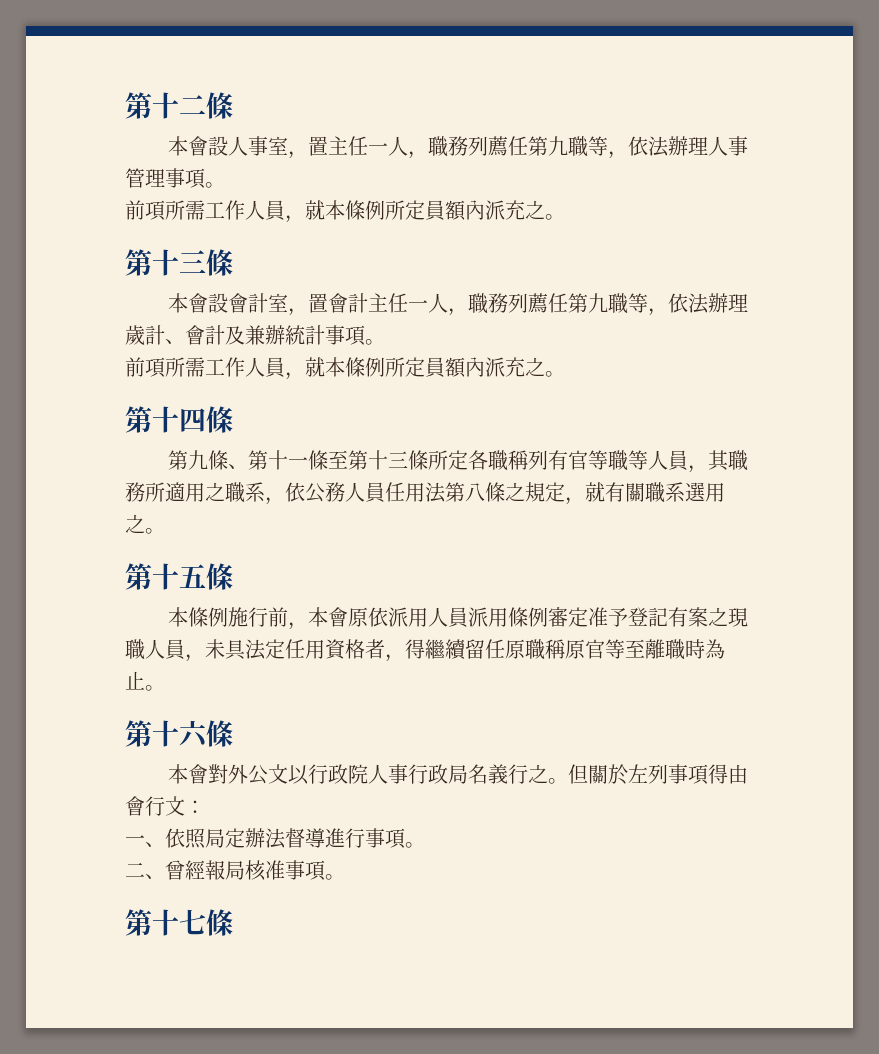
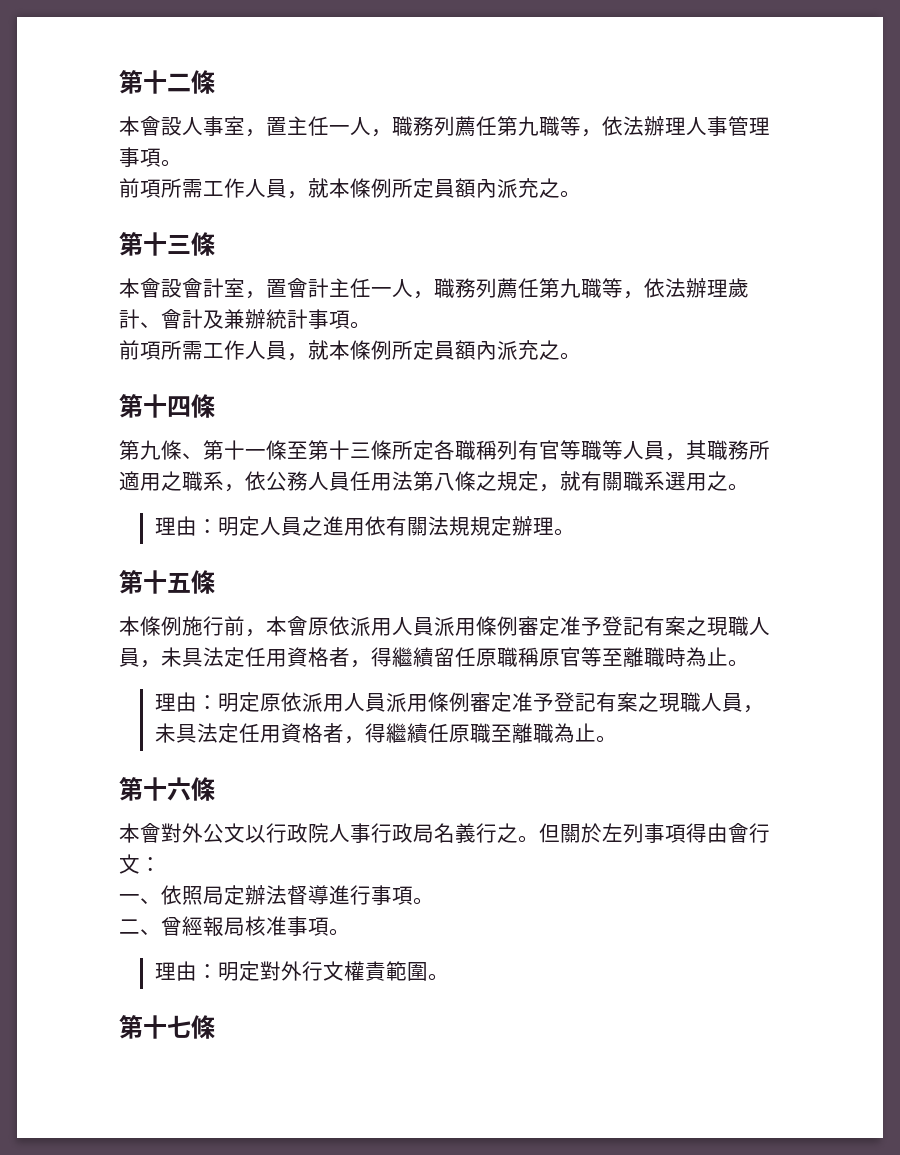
+ 理由：明定人員之進用依有關法規規定辦理。
+ 理由：明定原依派用人員派用條例審定准予登記有案之現職人員，未具法定任用資格者，得繼續任原職至離職為止。
+ 理由：明定對外行文權責範圍。

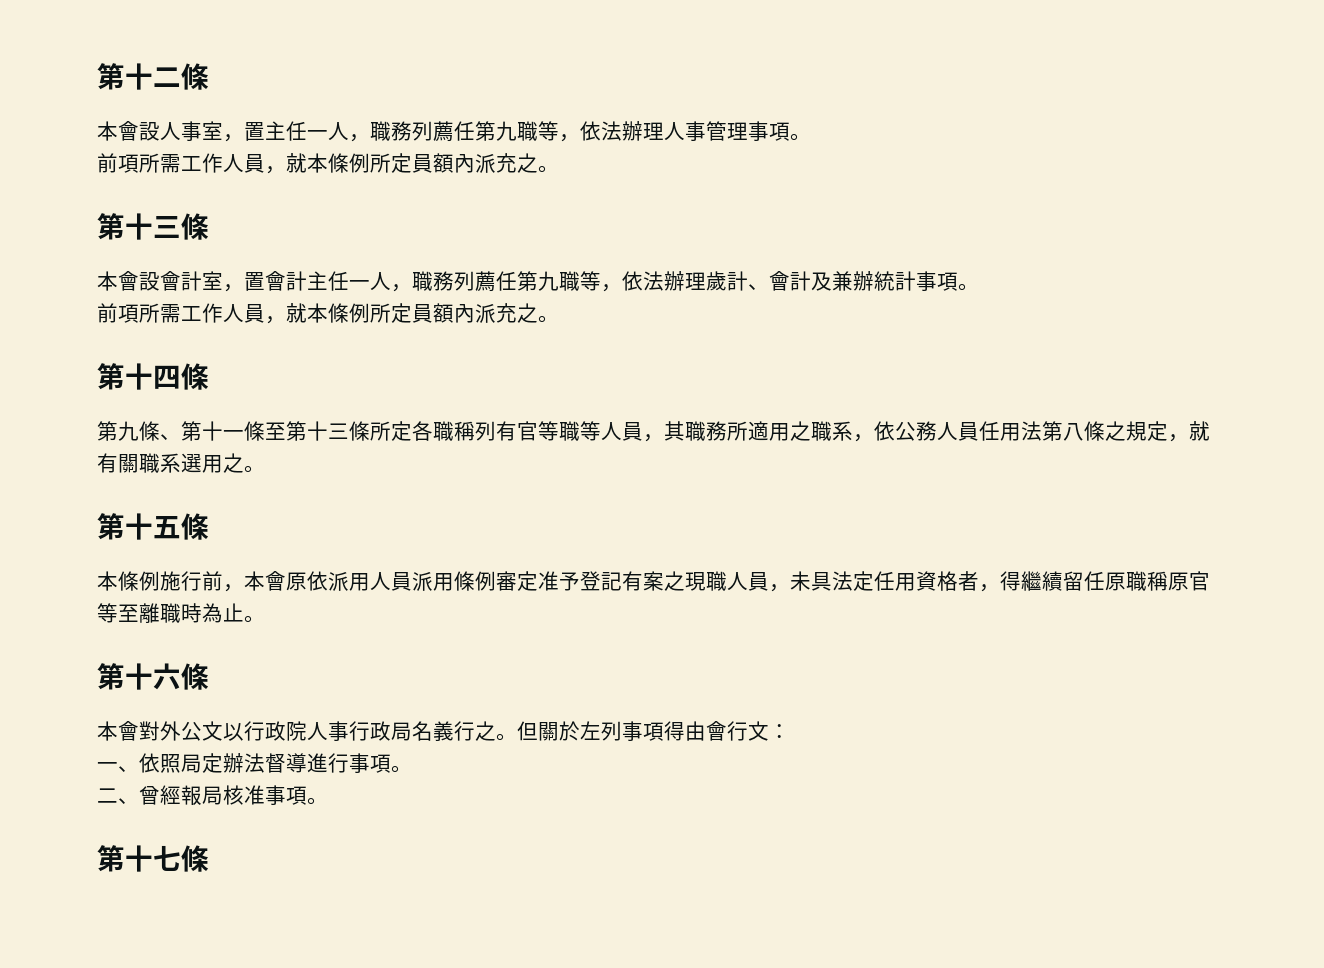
- 理由：明定人員之進用依有關法規規定辦理。
- 理由：明定原依派用人員派用條例審定准予登記有案之現職人員，未具法定任用資格者，得繼續任原職至離職為止。
- 理由：明定對外行文權責範圍。

